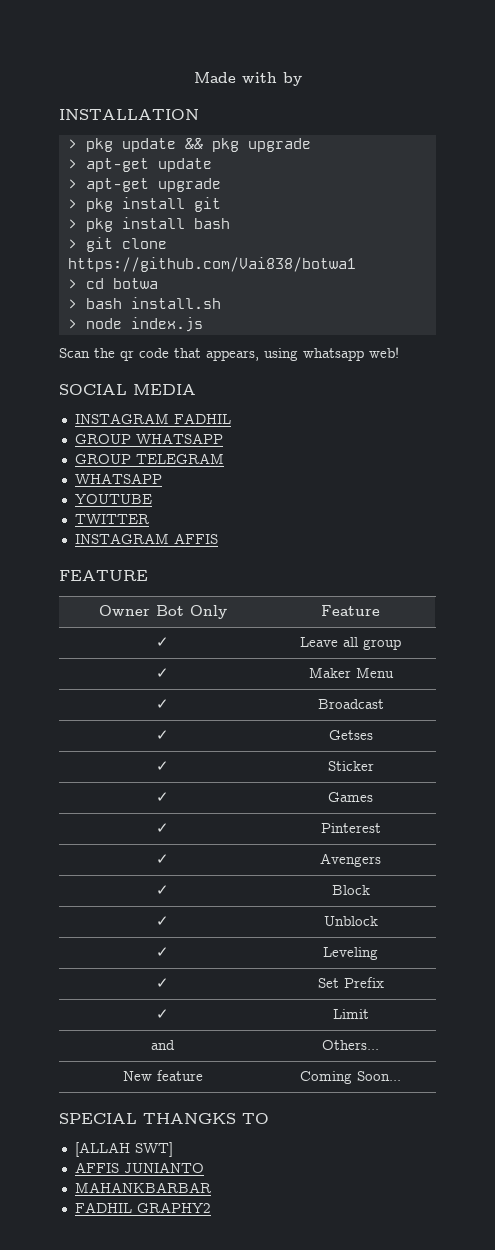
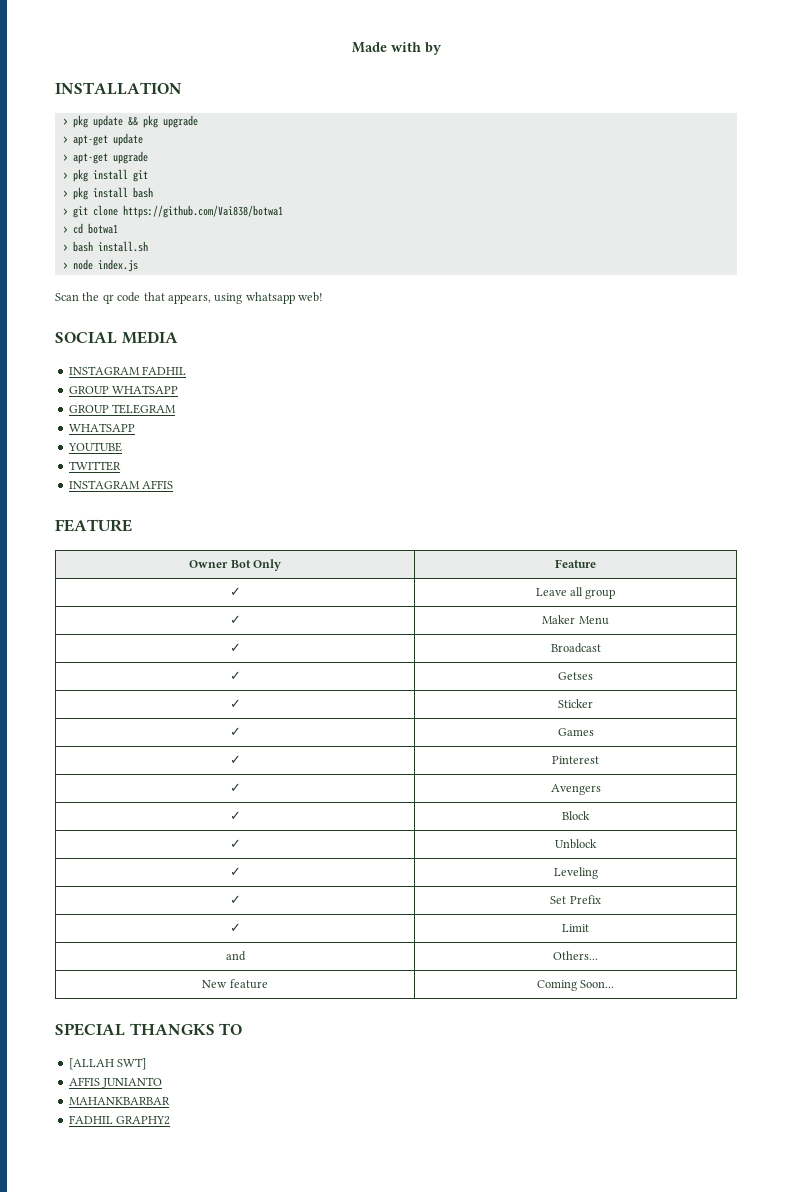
- > cd botwa
+ > cd botwa1

